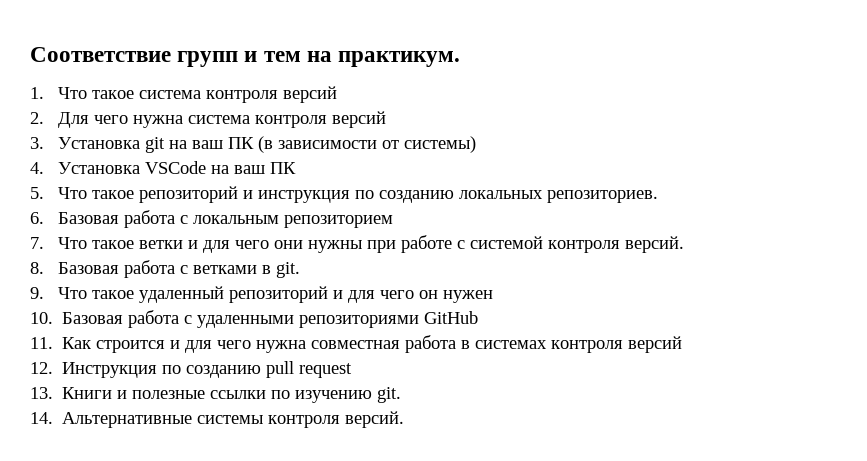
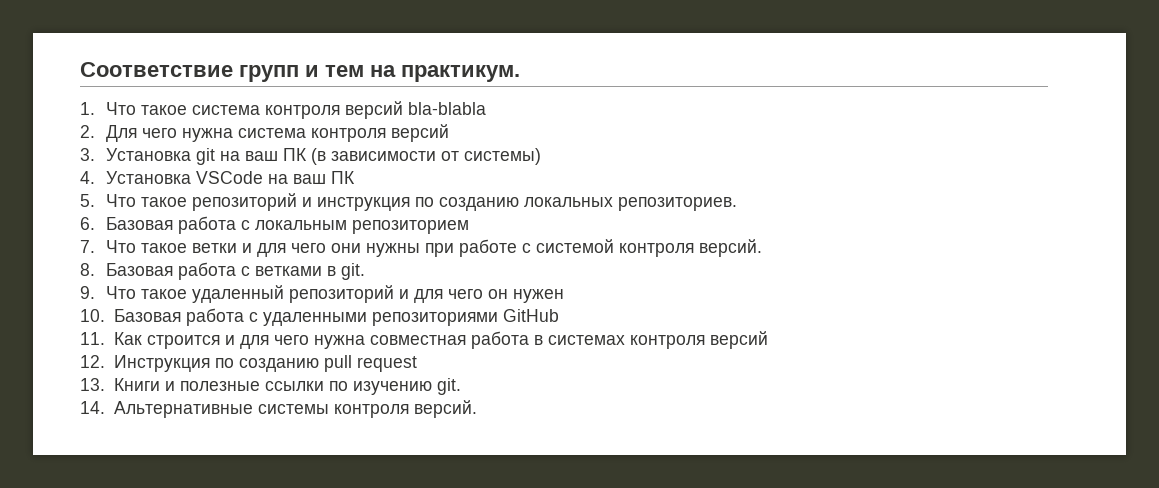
- 1. Что такое система контроля версий
+ 1. Что такое система контроля версий bla-blabla

